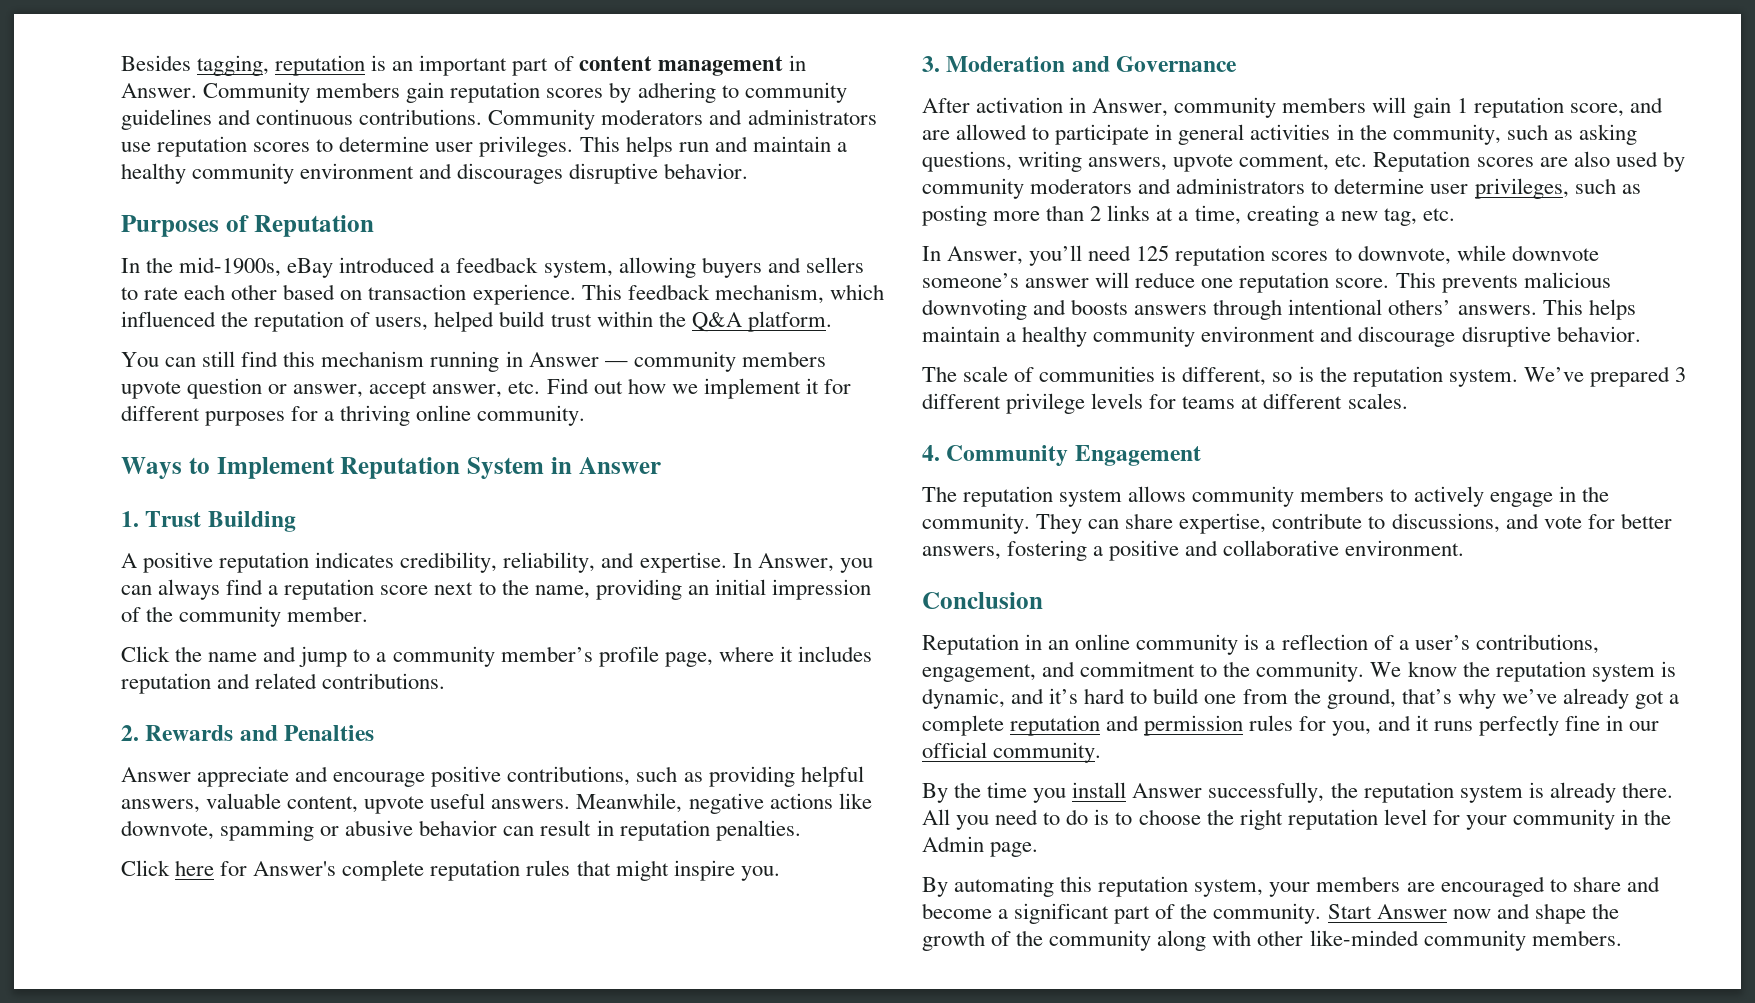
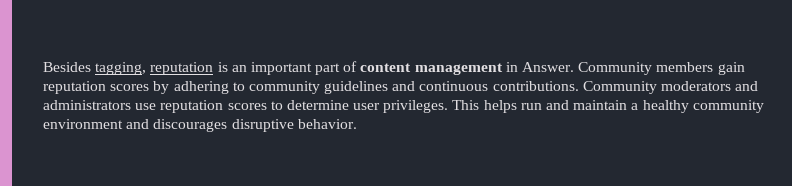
- Purposes of Reputation
- In the mid-1900s, eBay introduced a feedback system, allowing buyers and sellers to rate each other based on transaction experience. This feedback mechanism, which influenced the reputation of users, helped build trust within the Q&A platform.
- You can still find this mechanism running in Answer — community members upvote question or answer, accept answer, etc. Find out how we implement it for different purposes for a thriving online community.
- Ways to Implement Reputation System in Answer
- 1. Trust Building
- A positive reputation indicates credibility, reliability, and expertise. In Answer, you can always find a reputation score next to the name, providing an initial impression of the community member.
- Click the name and jump to a community member’s profile page, where it includes reputation and related contributions.
- 2. Rewards and Penalties
- Answer appreciate and encourage positive contributions, such as providing helpful answers, valuable content, upvote useful answers. Meanwhile, negative actions like downvote, spamming or abusive behavior can result in reputation penalties.
- Click here for Answer's complete reputation rules that might inspire you.
- 3. Moderation and Governance
- After activation in Answer, community members will gain 1 reputation score, and are allowed to participate in general activities in the community, such as asking questions, writing answers, upvote comment, etc. Reputation scores are also used by community moderators and administrators to determine user privileges, such as posting more than 2 links at a time, creating a new tag, etc.
- In Answer, you’ll need 125 reputation scores to downvote, while downvote someone’s answer will reduce one reputation score. This prevents malicious downvoting and boosts answers through intentional others’ answers. This helps maintain a healthy community environment and discourage disruptive behavior.
- The scale of communities is different, so is the reputation system. We’ve prepared 3 different privilege levels for teams at different scales.
- 4. Community Engagement
- The reputation system allows community members to actively engage in the community. They can share expertise, contribute to discussions, and vote for better answers, fostering a positive and collaborative environment.
- Conclusion
- Reputation in an online community is a reflection of a user’s contributions, engagement, and commitment to the community. We know the reputation system is dynamic, and it’s hard to build one from the ground, that’s why we’ve already got a complete reputation and permission rules for you, and it runs perfectly fine in our official community.
- By the time you install Answer successfully, the reputation system is already there. All you need to do is to choose the right reputation level for your community in the Admin page.
- By automating this reputation system, your members are encouraged to share and become a significant part of the community. Start Answer now and shape the growth of the community along with other like-minded community members.

